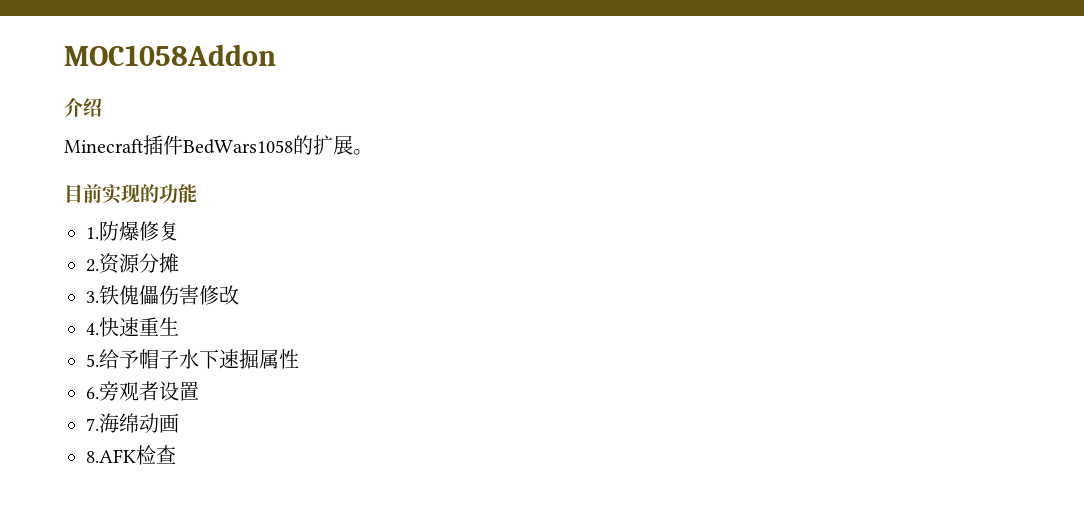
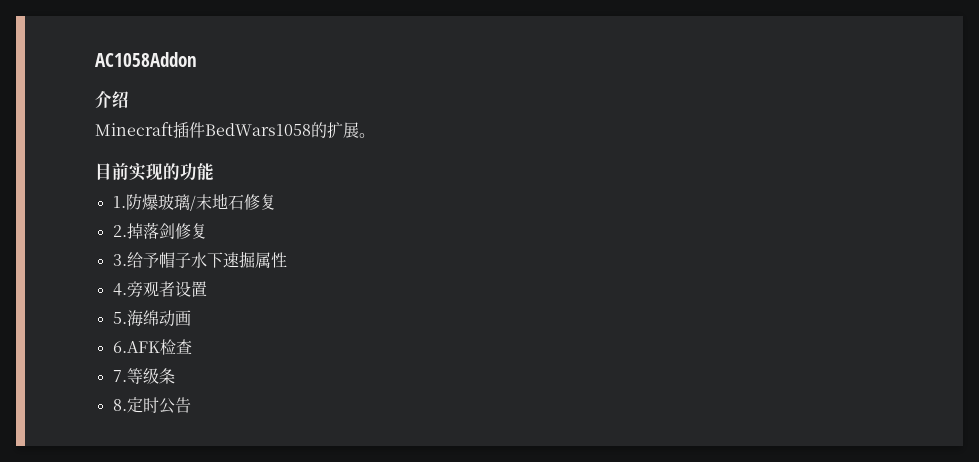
- MOC1058Addon
+ AC1058Addon
- 1.防爆修复
+ 1.防爆玻璃/末地石修复
- 2.资源分摊
+ 2.掉落剑修复
- 3.铁傀儡伤害修改
- 4.快速重生
- 5.给予帽子水下速掘属性
+ 3.给予帽子水下速掘属性
- 6.旁观者设置
+ 4.旁观者设置
- 7.海绵动画
+ 5.海绵动画
- 8.AFK检查
+ 6.AFK检查
+ 7.等级条
+ 8.定时公告

